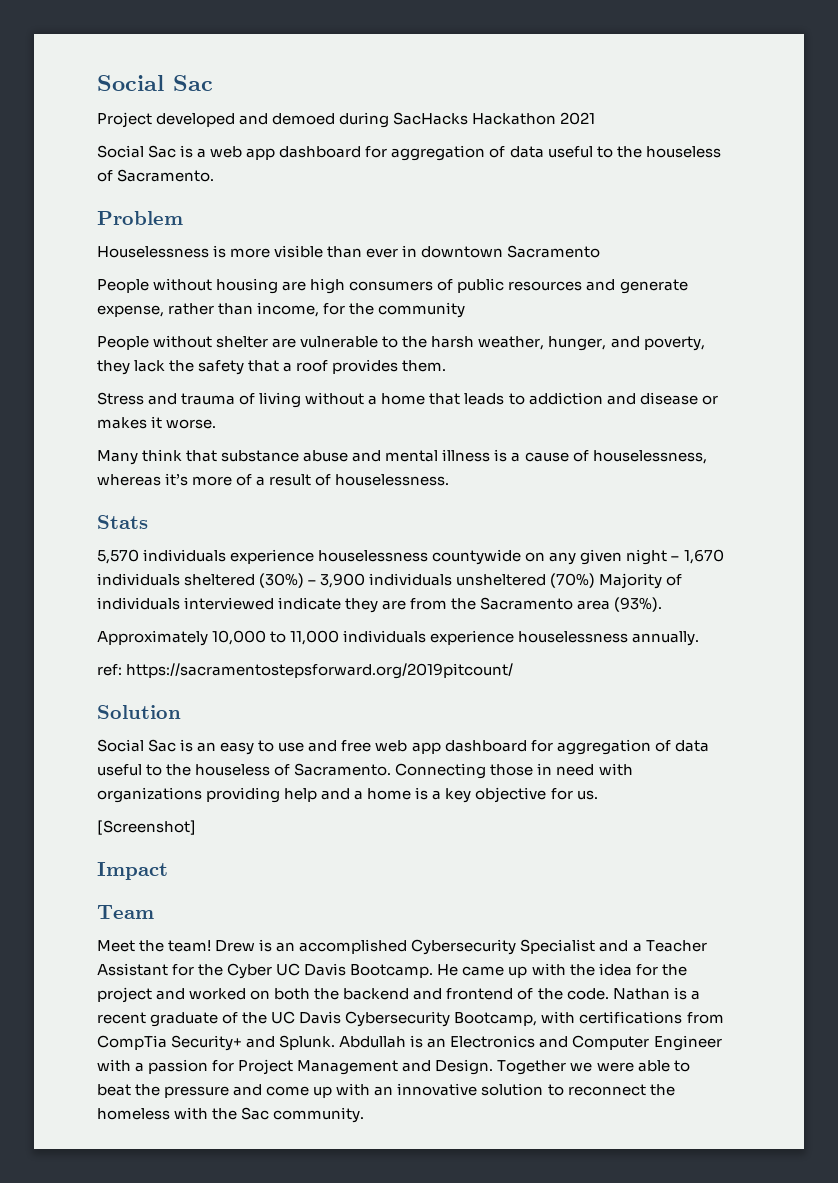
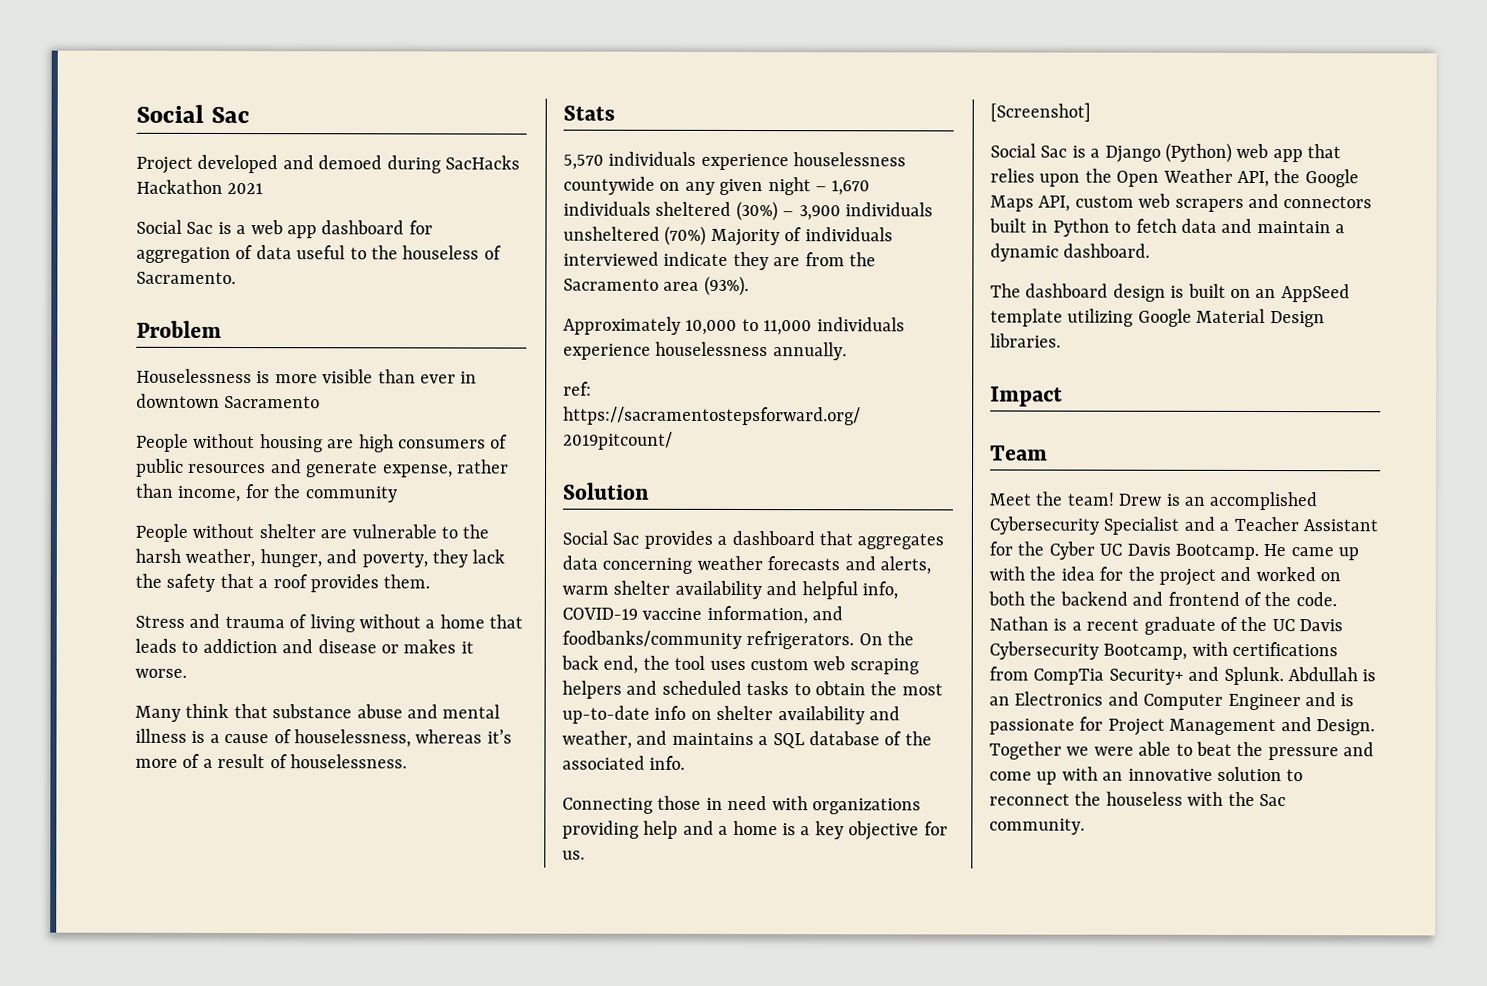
- Social Sac is an easy to use and free web app dashboard for aggregation of data useful to the houseless of Sacramento. Connecting those in need with organizations providing help and a home is a key objective for us.
+ Social Sac provides a dashboard that aggregates data concerning weather forecasts and alerts, warm shelter availability and helpful info, COVID-19 vaccine information, and foodbanks/community refrigerators. On the back end, the tool uses custom web scraping helpers and scheduled tasks to obtain the most up-to-date info on shelter availability and weather, and maintains a SQL database of the associated info.
+ Connecting those in need with organizations providing help and a home is a key objective for us.
+ Social Sac is a Django (Python) web app that relies upon the Open Weather API, the Google Maps API, custom web scrapers and connectors built in Python to fetch data and maintain a dynamic dashboard.
+ The dashboard design is built on an AppSeed template utilizing Google Material Design libraries.
- Abdullah is an Electronics and Computer Engineer with a passion for Project Management and Design.
+ Abdullah is an Electronics and Computer Engineer and is passionate for Project Management and Design.
- Together we were able to beat the pressure and come up with an innovative solution to reconnect the homeless with the Sac community.
+ Together we were able to beat the pressure and come up with an innovative solution to reconnect the houseless with the Sac community.

